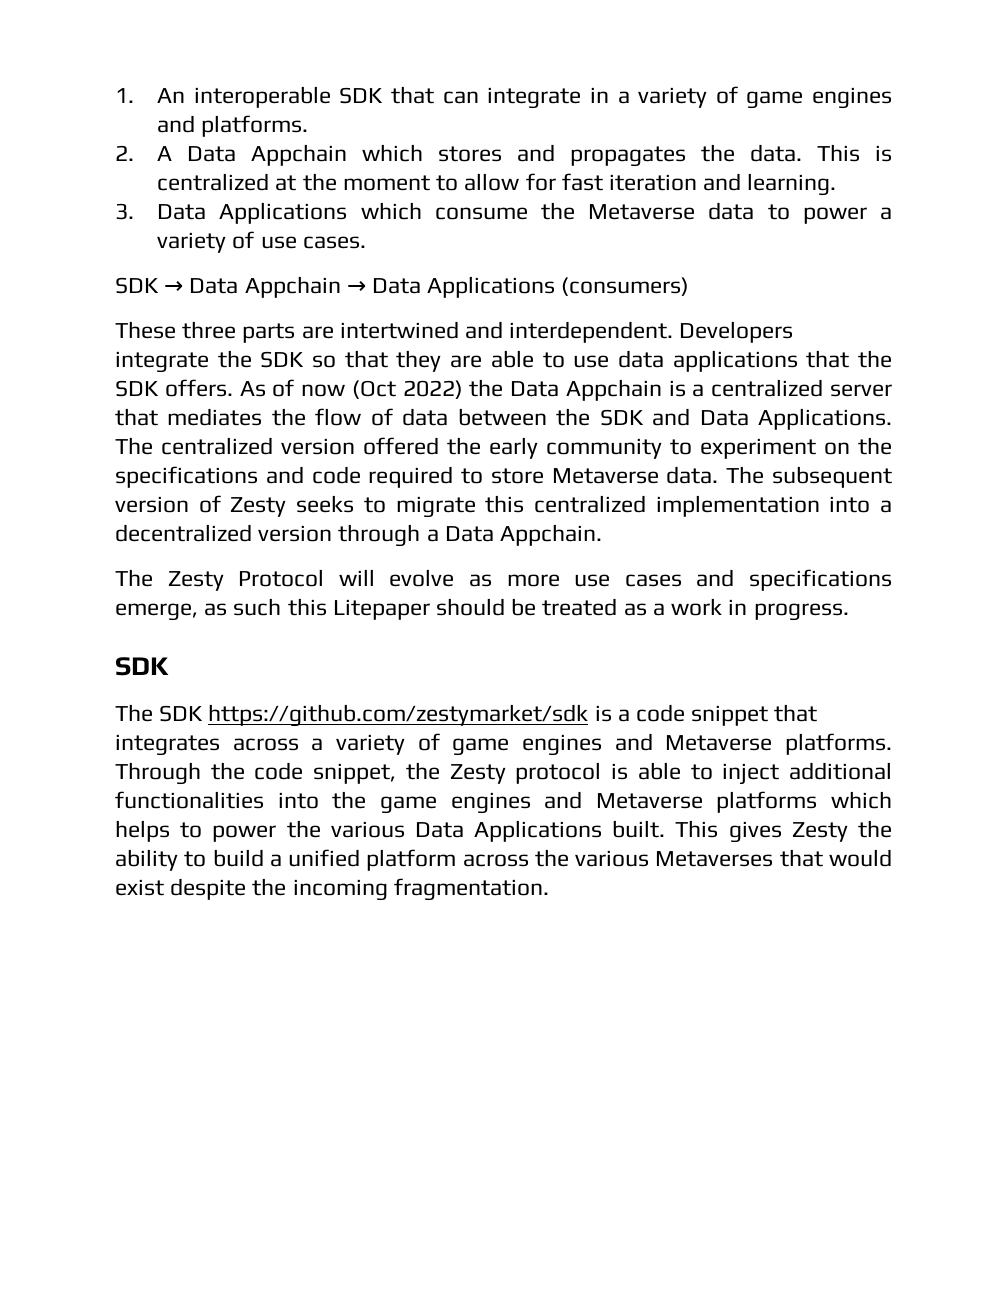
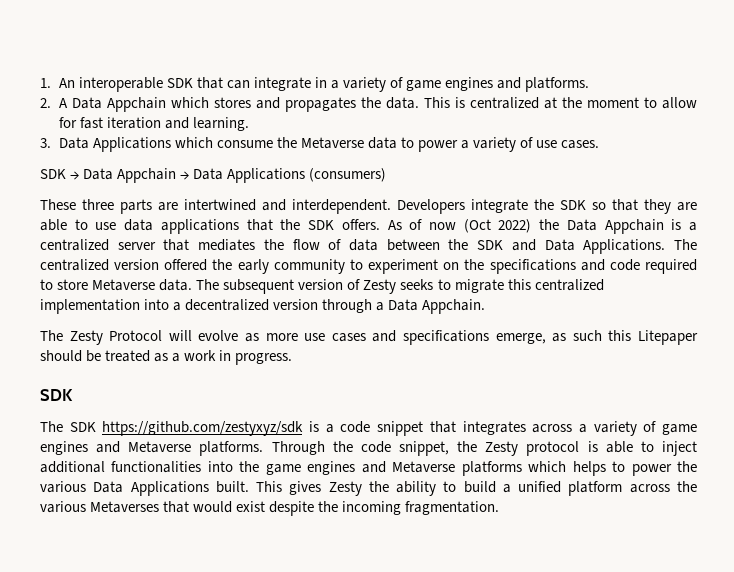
- The SDK https://github.com/zestymarket/sdk is a code snippet that integrates across a variety of game engines and Metaverse platforms.
+ The SDK https://github.com/zestyxyz/sdk is a code snippet that integrates across a variety of game engines and Metaverse platforms.

